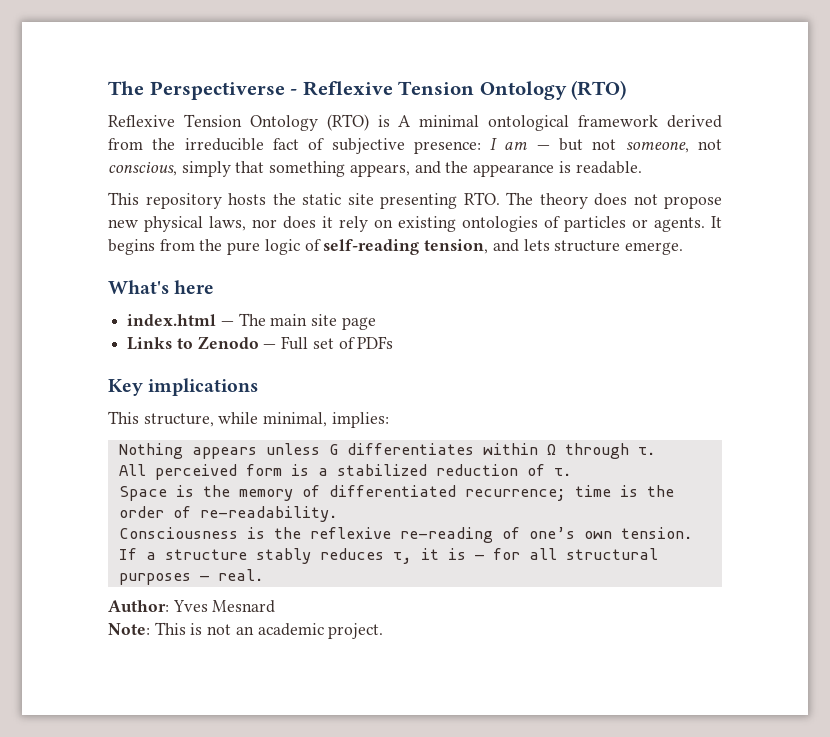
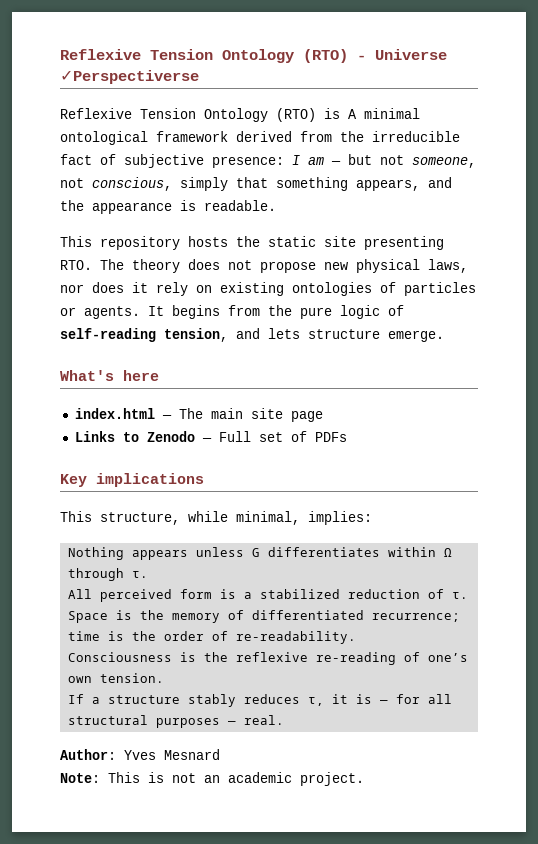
- The Perspectiverse - Reflexive Tension Ontology (RTO)
+ Reflexive Tension Ontology (RTO) - Universe ✓Perspectiverse

